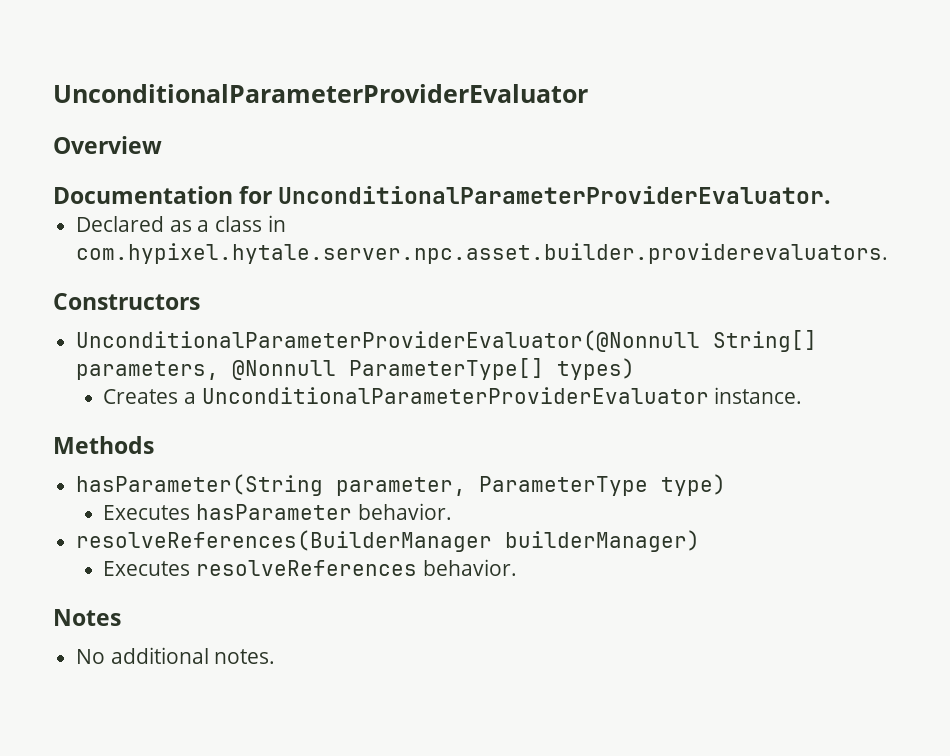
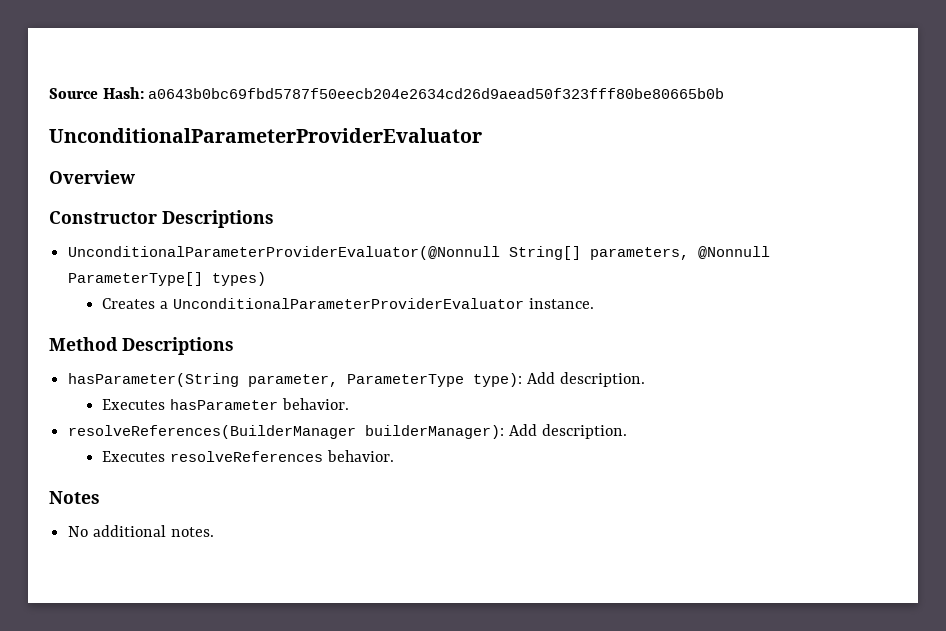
+ Source Hash: a0643b0bc69fbd5787f50eecb204e2634cd26d9aead50f323fff80be80665b0b
- Documentation for UnconditionalParameterProviderEvaluator.
- Declared as a class in com.hypixel.hytale.server.npc.asset.builder.providerevaluators.
- Constructors
+ Constructor Descriptions
- Methods
+ Method Descriptions
- hasParameter(String parameter, ParameterType type)
+ hasParameter(String parameter, ParameterType type): Add description.
- resolveReferences(BuilderManager builderManager)
+ resolveReferences(BuilderManager builderManager): Add description.

